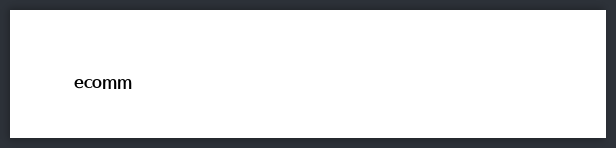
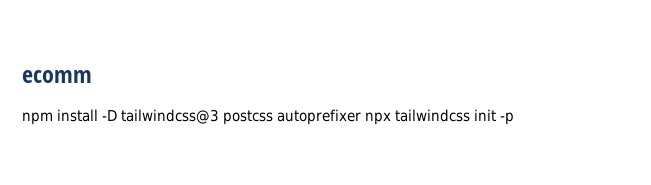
+ npm install -D tailwindcss@3 postcss autoprefixer npx tailwindcss init -p

